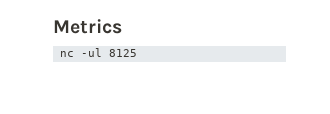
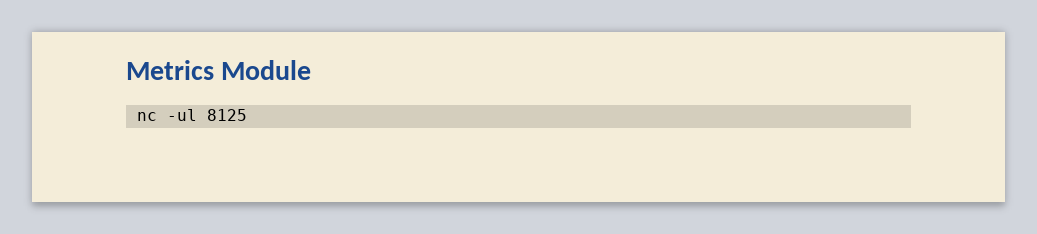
- Metrics
+ Metrics Module

